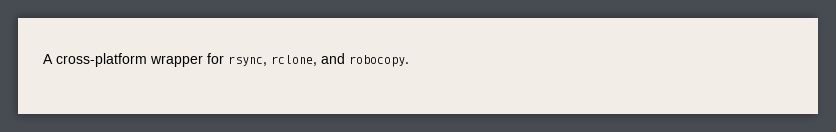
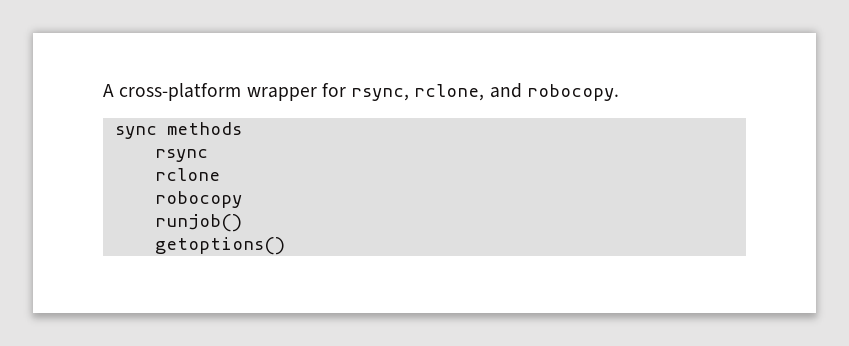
+ sync methods
+ rsync
+ rclone
+ robocopy
+ runjob()
+ getoptions()

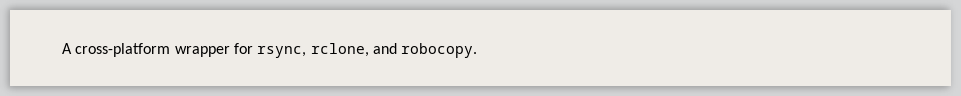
- sync methods
- rsync
- rclone
- robocopy
- runjob()
- getoptions()

